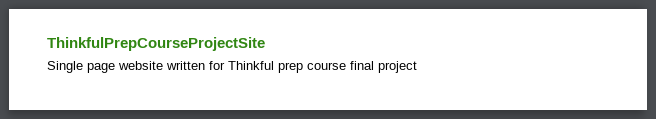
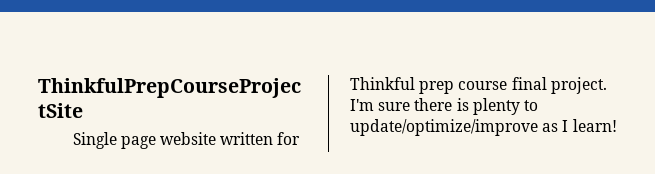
- Single page website written for Thinkful prep course final project
+ Single page website written for Thinkful prep course final project. I'm sure there is plenty to update/optimize/improve as I learn!

